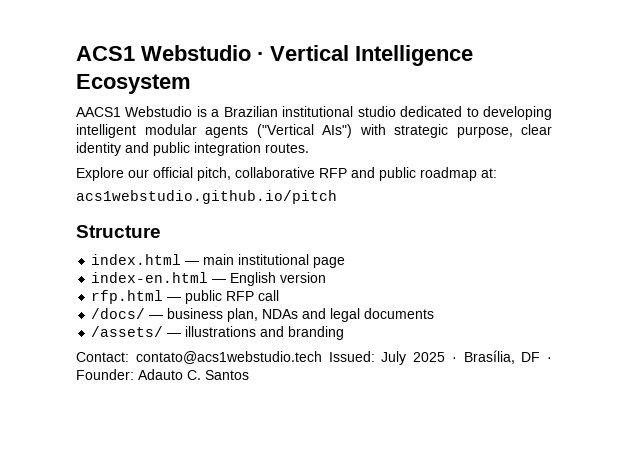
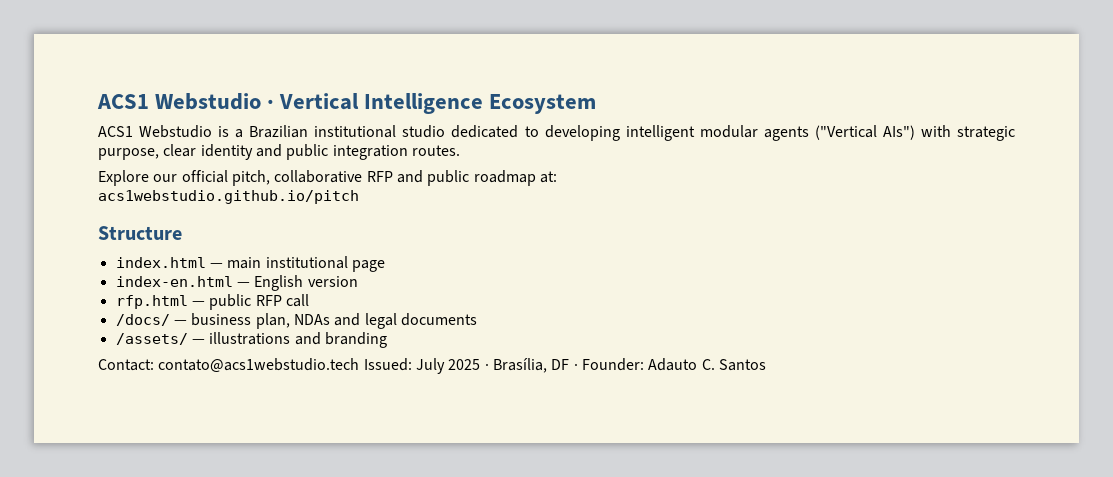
- AACS1 Webstudio is a Brazilian institutional studio dedicated to developing intelligent modular agents ("Vertical AIs") with strategic purpose, clear identity and public integration routes.
+ ACS1 Webstudio is a Brazilian institutional studio dedicated to developing intelligent modular agents ("Vertical AIs") with strategic purpose, clear identity and public integration routes.

